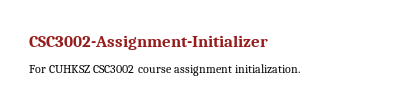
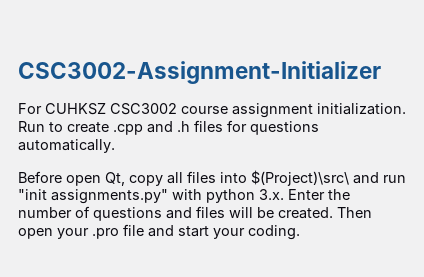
+ Run to create .cpp and .h files for questions automatically.
+ Before open Qt, copy all files into $(Project)\src\ and run "init assignments.py" with python 3.x. Enter the number of questions and files will be created. Then open your .pro file and start your coding.

